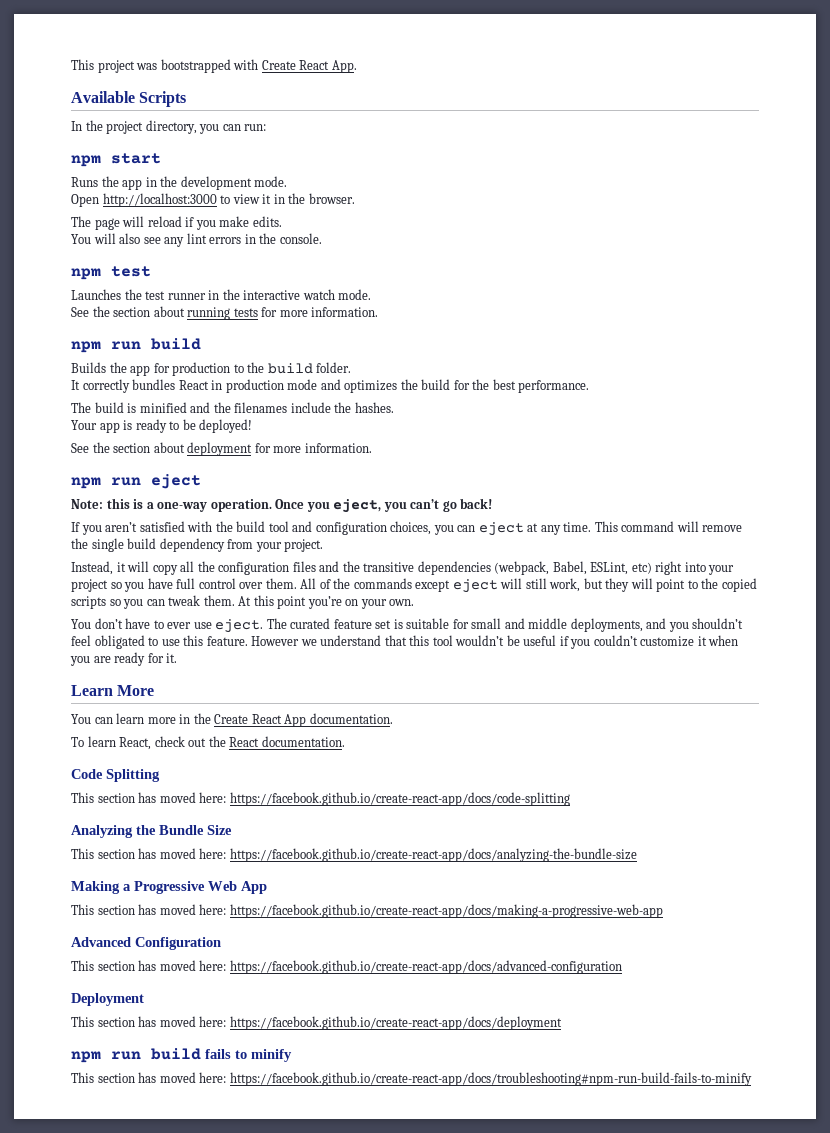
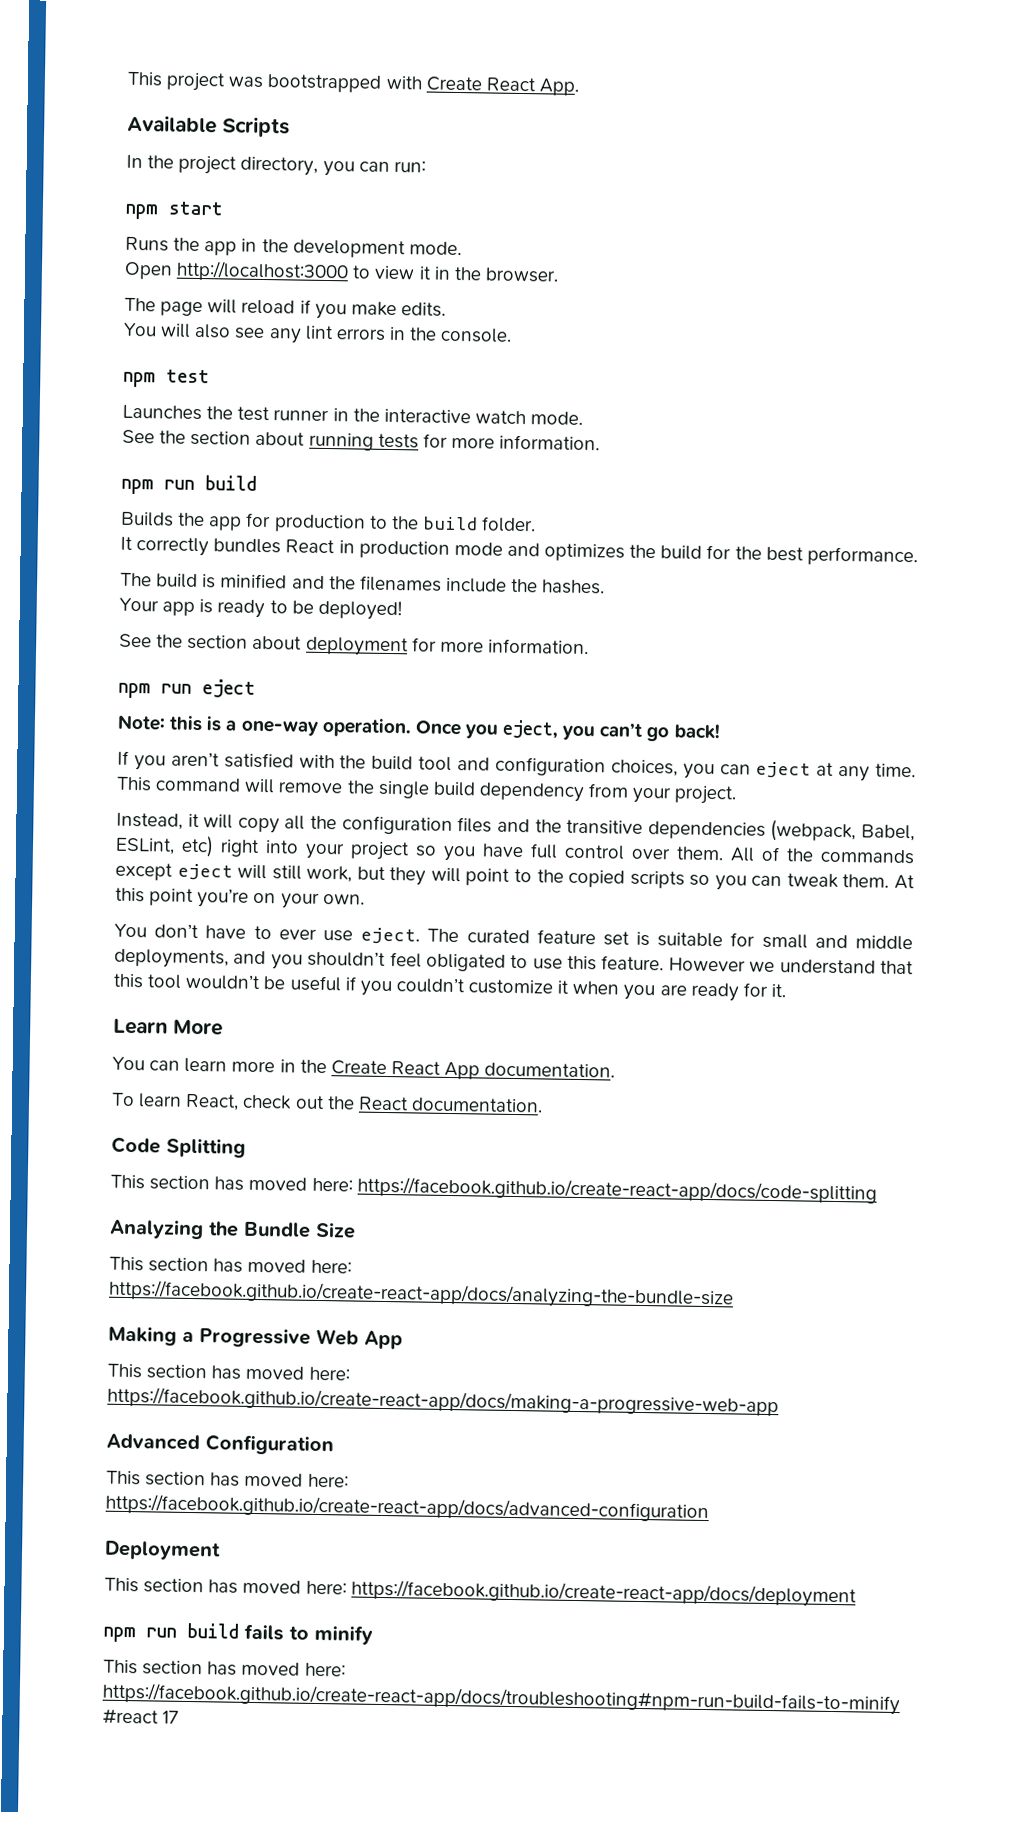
- This section has moved here: https://facebook.github.io/create-react-app/docs/troubleshooting#npm-run-build-fails-to-minify
+ This section has moved here: https://facebook.github.io/create-react-app/docs/troubleshooting#npm-run-build-fails-to-minify #react 17

